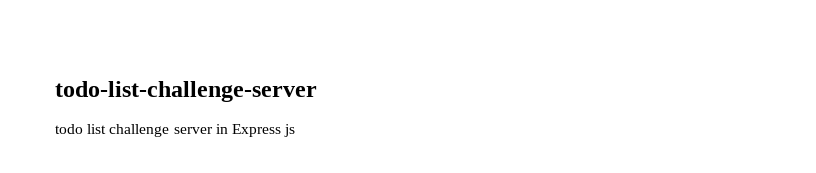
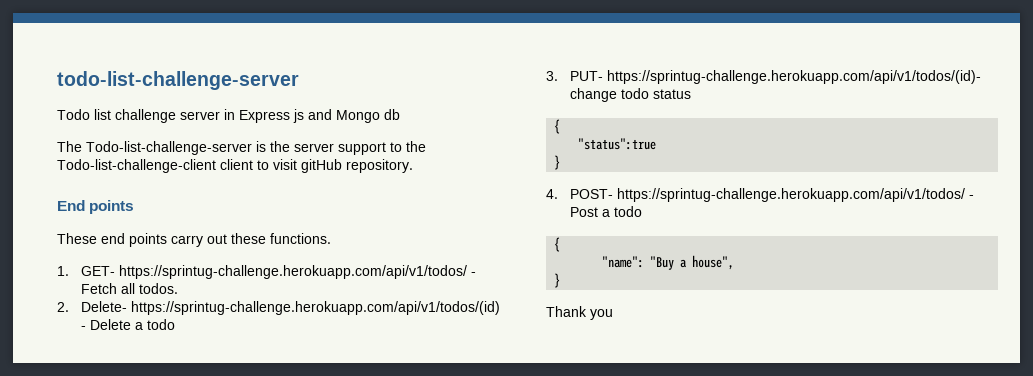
- todo list challenge server in Express js
+ Todo list challenge server in Express js and Mongo db
+ The Todo-list-challenge-server is the server support to the Todo-list-challenge-client client to visit gitHub repository.
+ End points
+ These end points carry out these functions.
+ 1. GET- https://sprintug-challenge.herokuapp.com/api/v1/todos/ - Fetch all todos.
+ 2. Delete- https://sprintug-challenge.herokuapp.com/api/v1/todos/(id) - Delete a todo
+ 3. PUT- https://sprintug-challenge.herokuapp.com/api/v1/todos/(id)- change todo status
+ {
+ "status":true
+ }
+ 4. POST- https://sprintug-challenge.herokuapp.com/api/v1/todos/ - Post a todo
+ {
+ "name": "Buy a house",
+ }
+ Thank you

